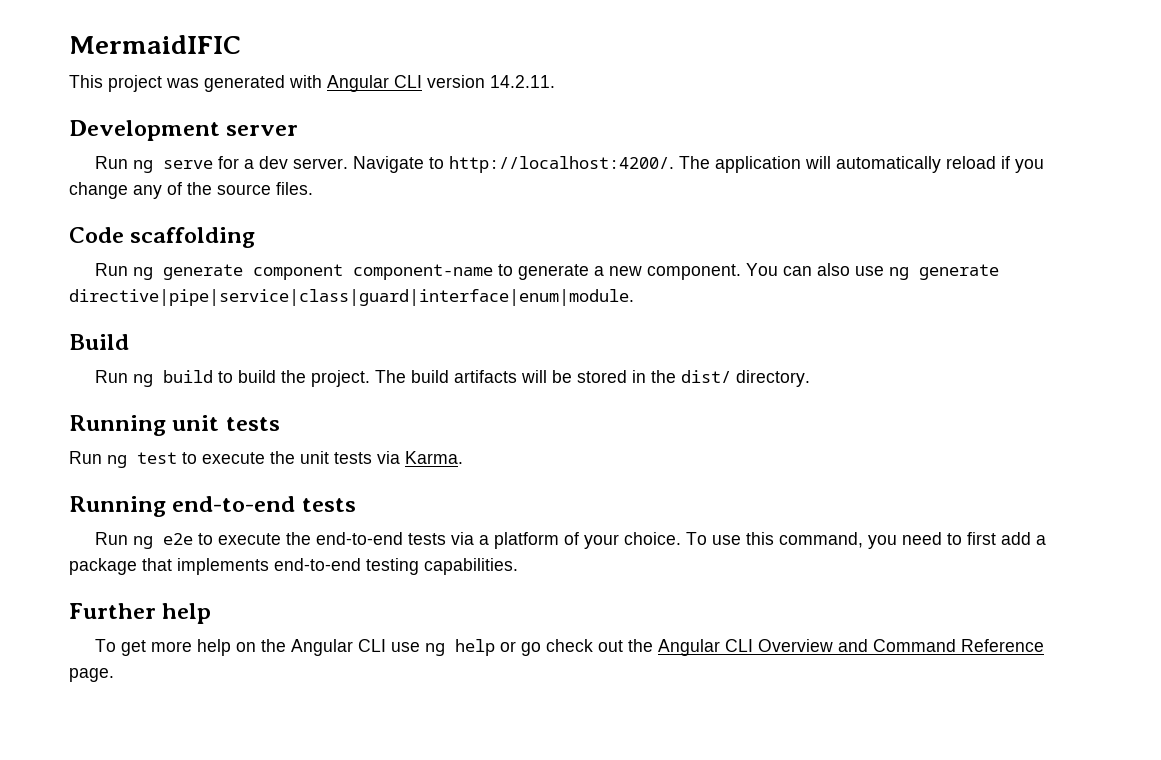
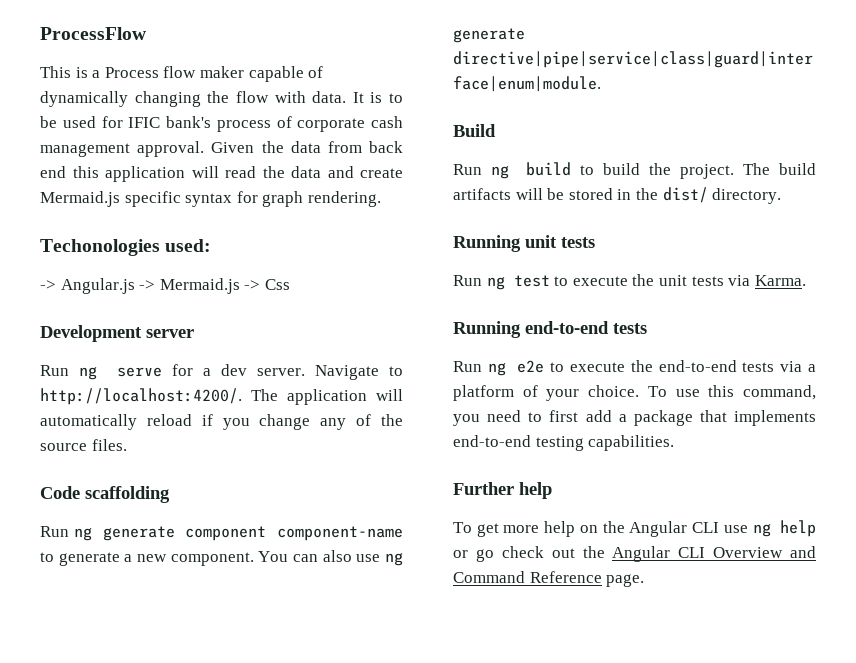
- MermaidIFIC
+ ProcessFlow
- This project was generated with Angular CLI version 14.2.11.
+ This is a Process flow maker capable of dynamically changing the flow with data. It is to be used for IFIC bank's process of corporate cash management approval. Given the data from back end this application will read the data and create Mermaid.js specific syntax for graph rendering.
+ Techonologies used:
+ -> Angular.js -> Mermaid.js -> Css

